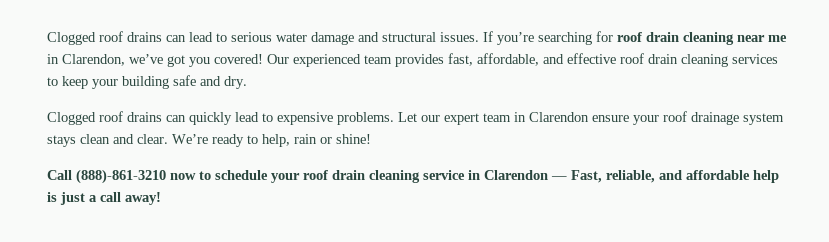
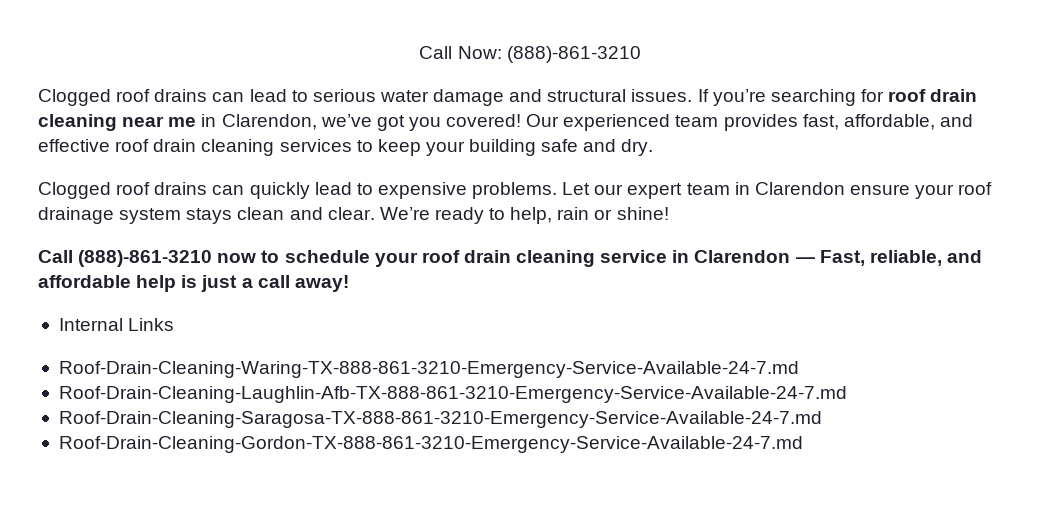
+ Call Now: (888)-861-3210
+ Internal Links
+ Roof-Drain-Cleaning-Waring-TX-888-861-3210-Emergency-Service-Available-24-7.md
+ Roof-Drain-Cleaning-Laughlin-Afb-TX-888-861-3210-Emergency-Service-Available-24-7.md
+ Roof-Drain-Cleaning-Saragosa-TX-888-861-3210-Emergency-Service-Available-24-7.md
+ Roof-Drain-Cleaning-Gordon-TX-888-861-3210-Emergency-Service-Available-24-7.md

